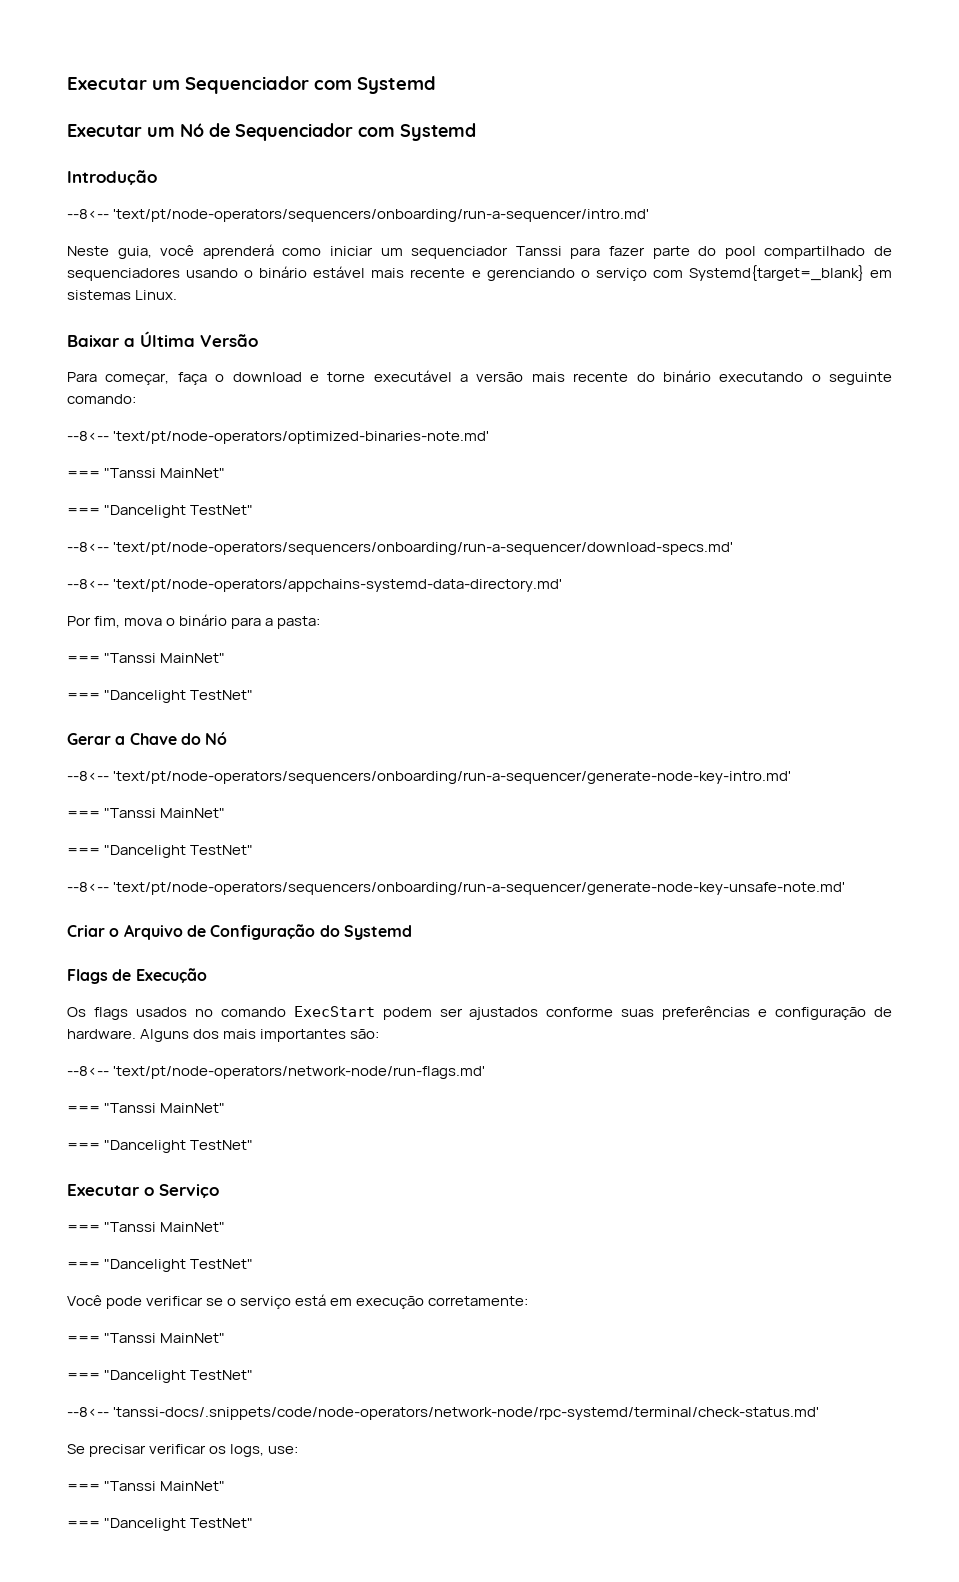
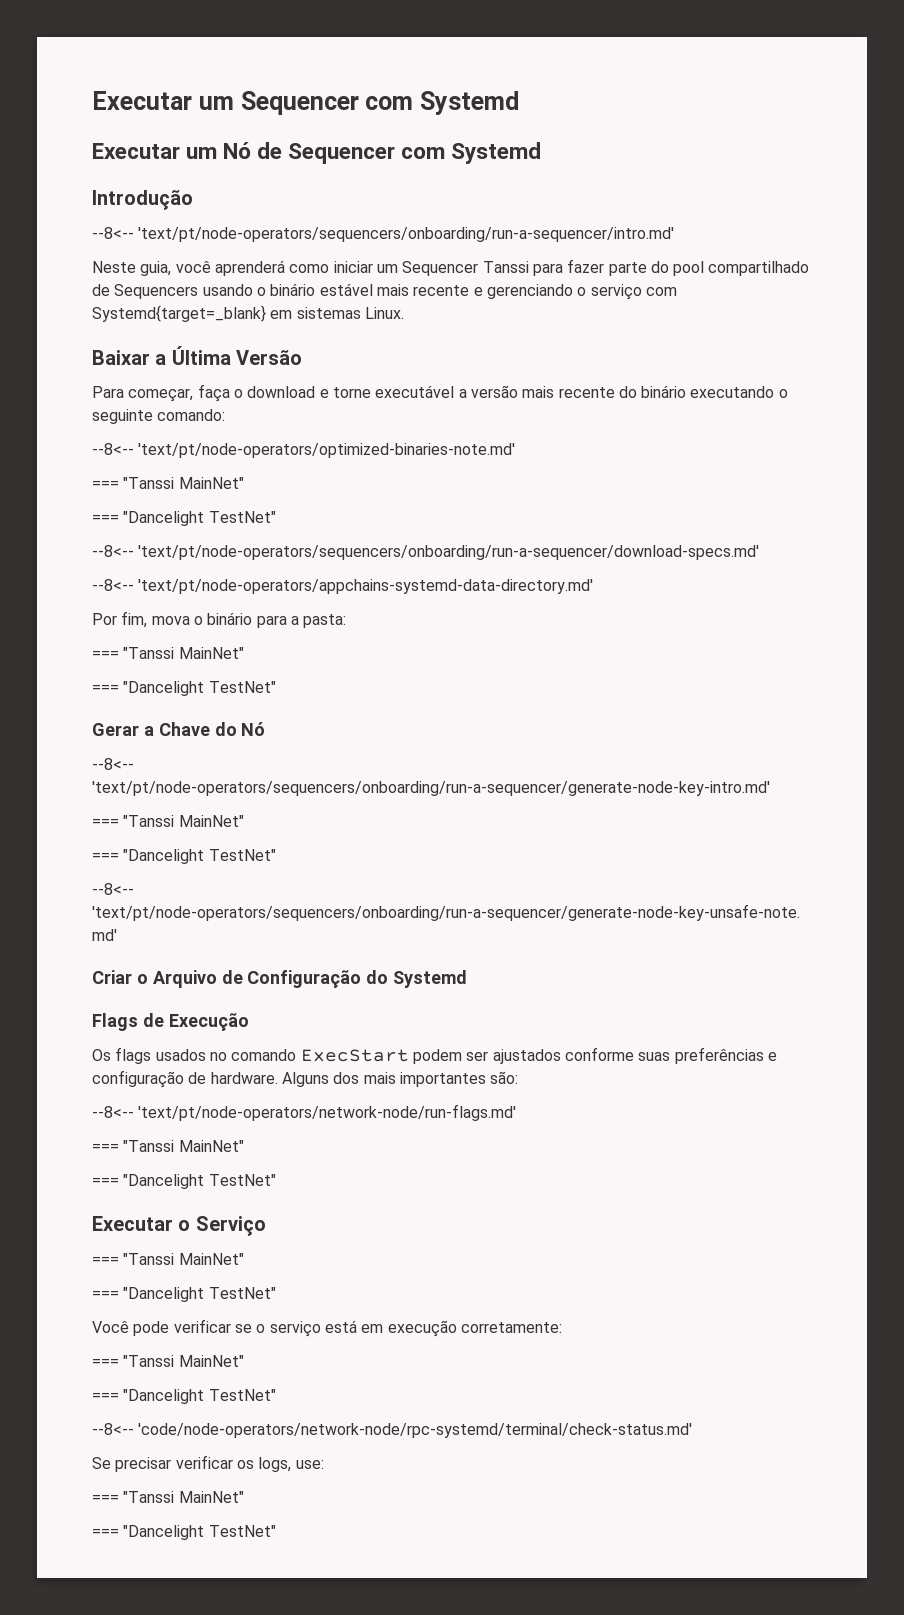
- Executar um Sequenciador com Systemd
+ Executar um Sequencer com Systemd
- Executar um Nó de Sequenciador com Systemd
+ Executar um Nó de Sequencer com Systemd
- Neste guia, você aprenderá como iniciar um sequenciador Tanssi para fazer parte do pool compartilhado de sequenciadores usando o binário estável mais recente e gerenciando o serviço com Systemd{target=_blank} em sistemas Linux.
+ Neste guia, você aprenderá como iniciar um Sequencer Tanssi para fazer parte do pool compartilhado de Sequencers usando o binário estável mais recente e gerenciando o serviço com Systemd{target=_blank} em sistemas Linux.
- --8<-- 'tanssi-docs/.snippets/code/node-operators/network-node/rpc-systemd/terminal/check-status.md'
+ --8<-- 'code/node-operators/network-node/rpc-systemd/terminal/check-status.md'

